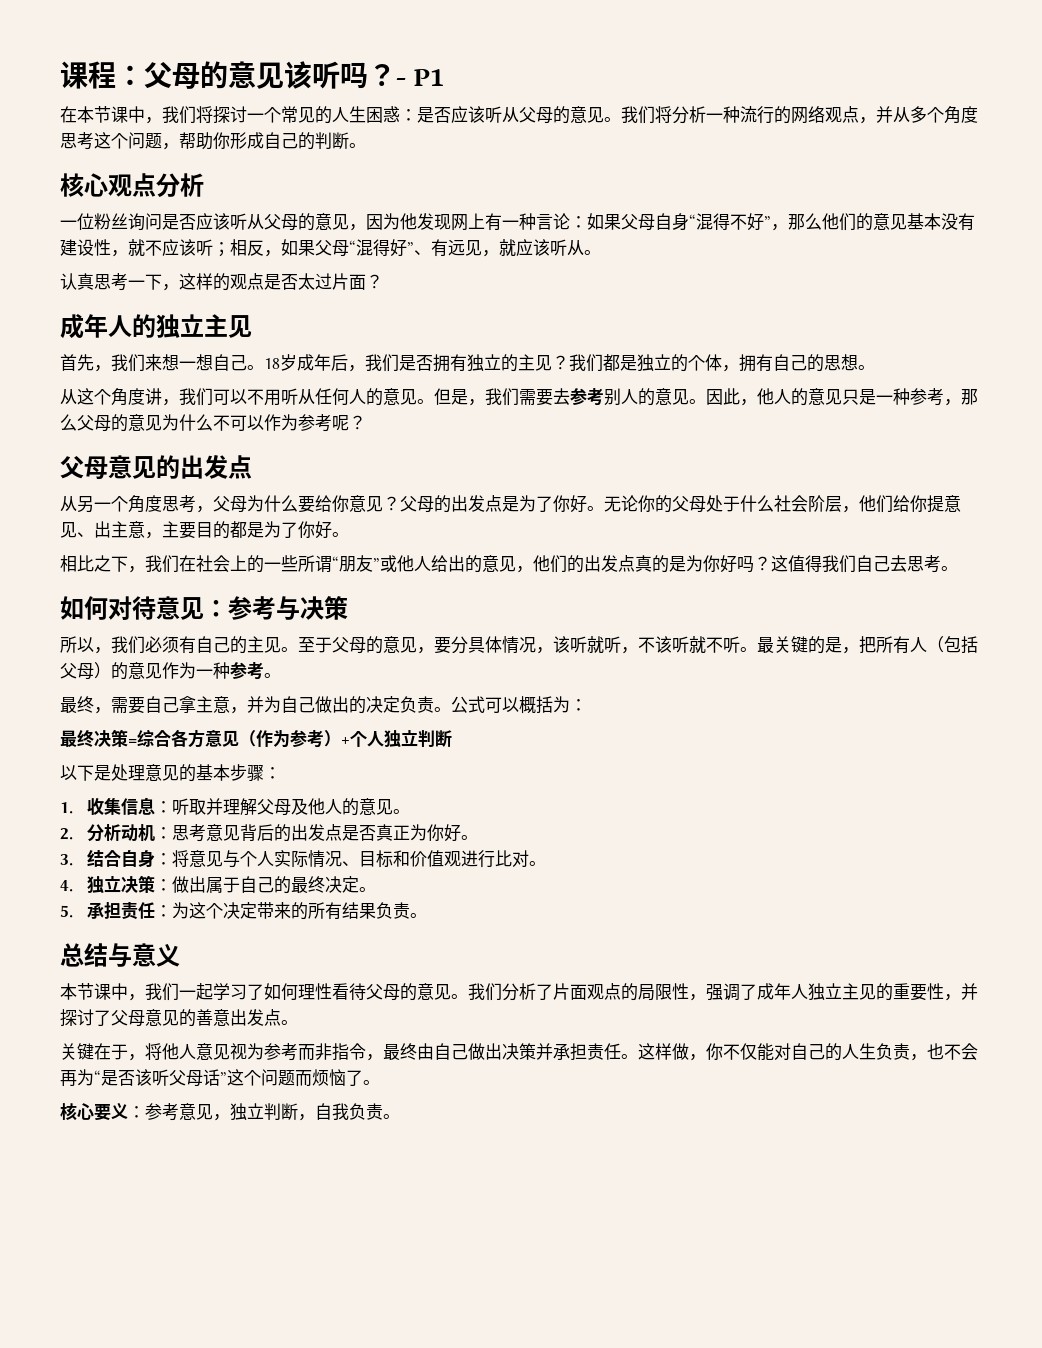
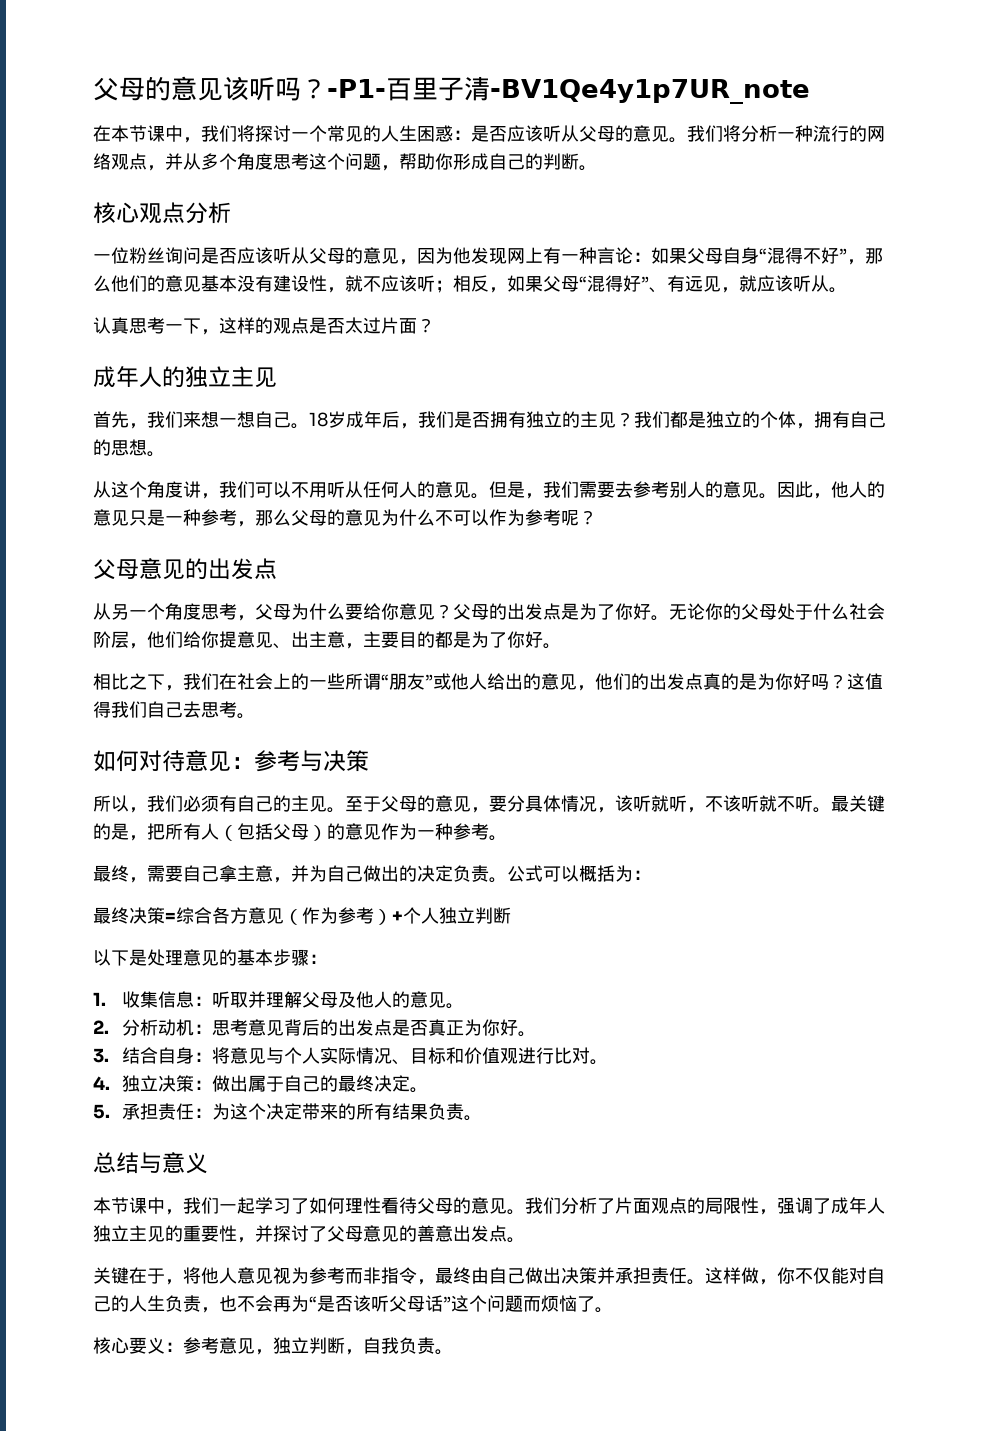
- 课程：父母的意见该听吗？
+ 父母的意见该听吗？
- - P1
+ -P1-百里子清-BV1Qe4y1p7UR_note

